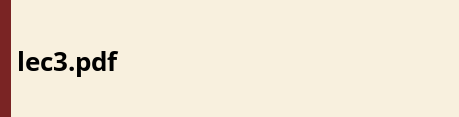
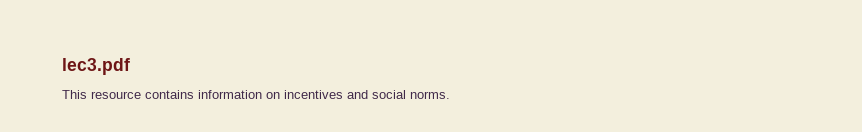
+ This resource contains information on incentives and social norms.

